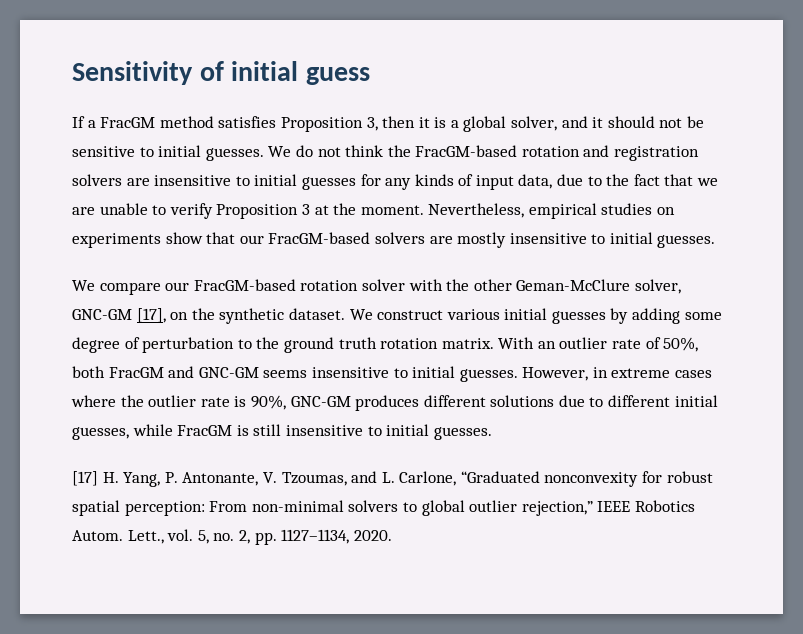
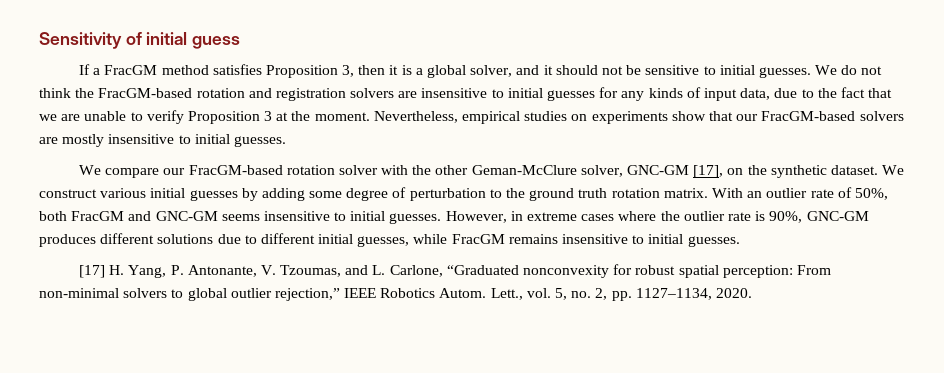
- However, in extreme cases where the outlier rate is 90%, GNC-GM produces different solutions due to different initial guesses, while FracGM is still insensitive to initial guesses.
+ However, in extreme cases where the outlier rate is 90%, GNC-GM produces different solutions due to different initial guesses, while FracGM remains insensitive to initial guesses.

